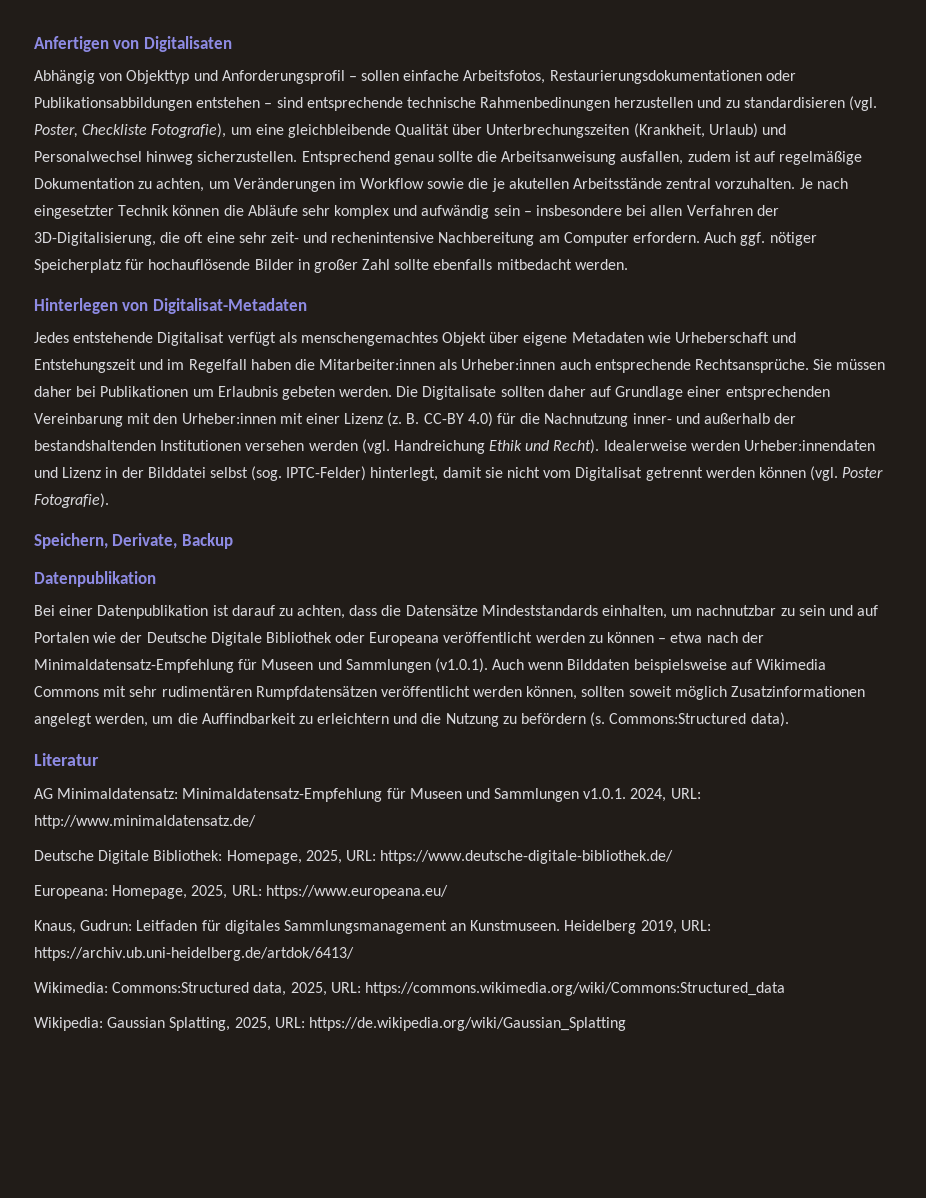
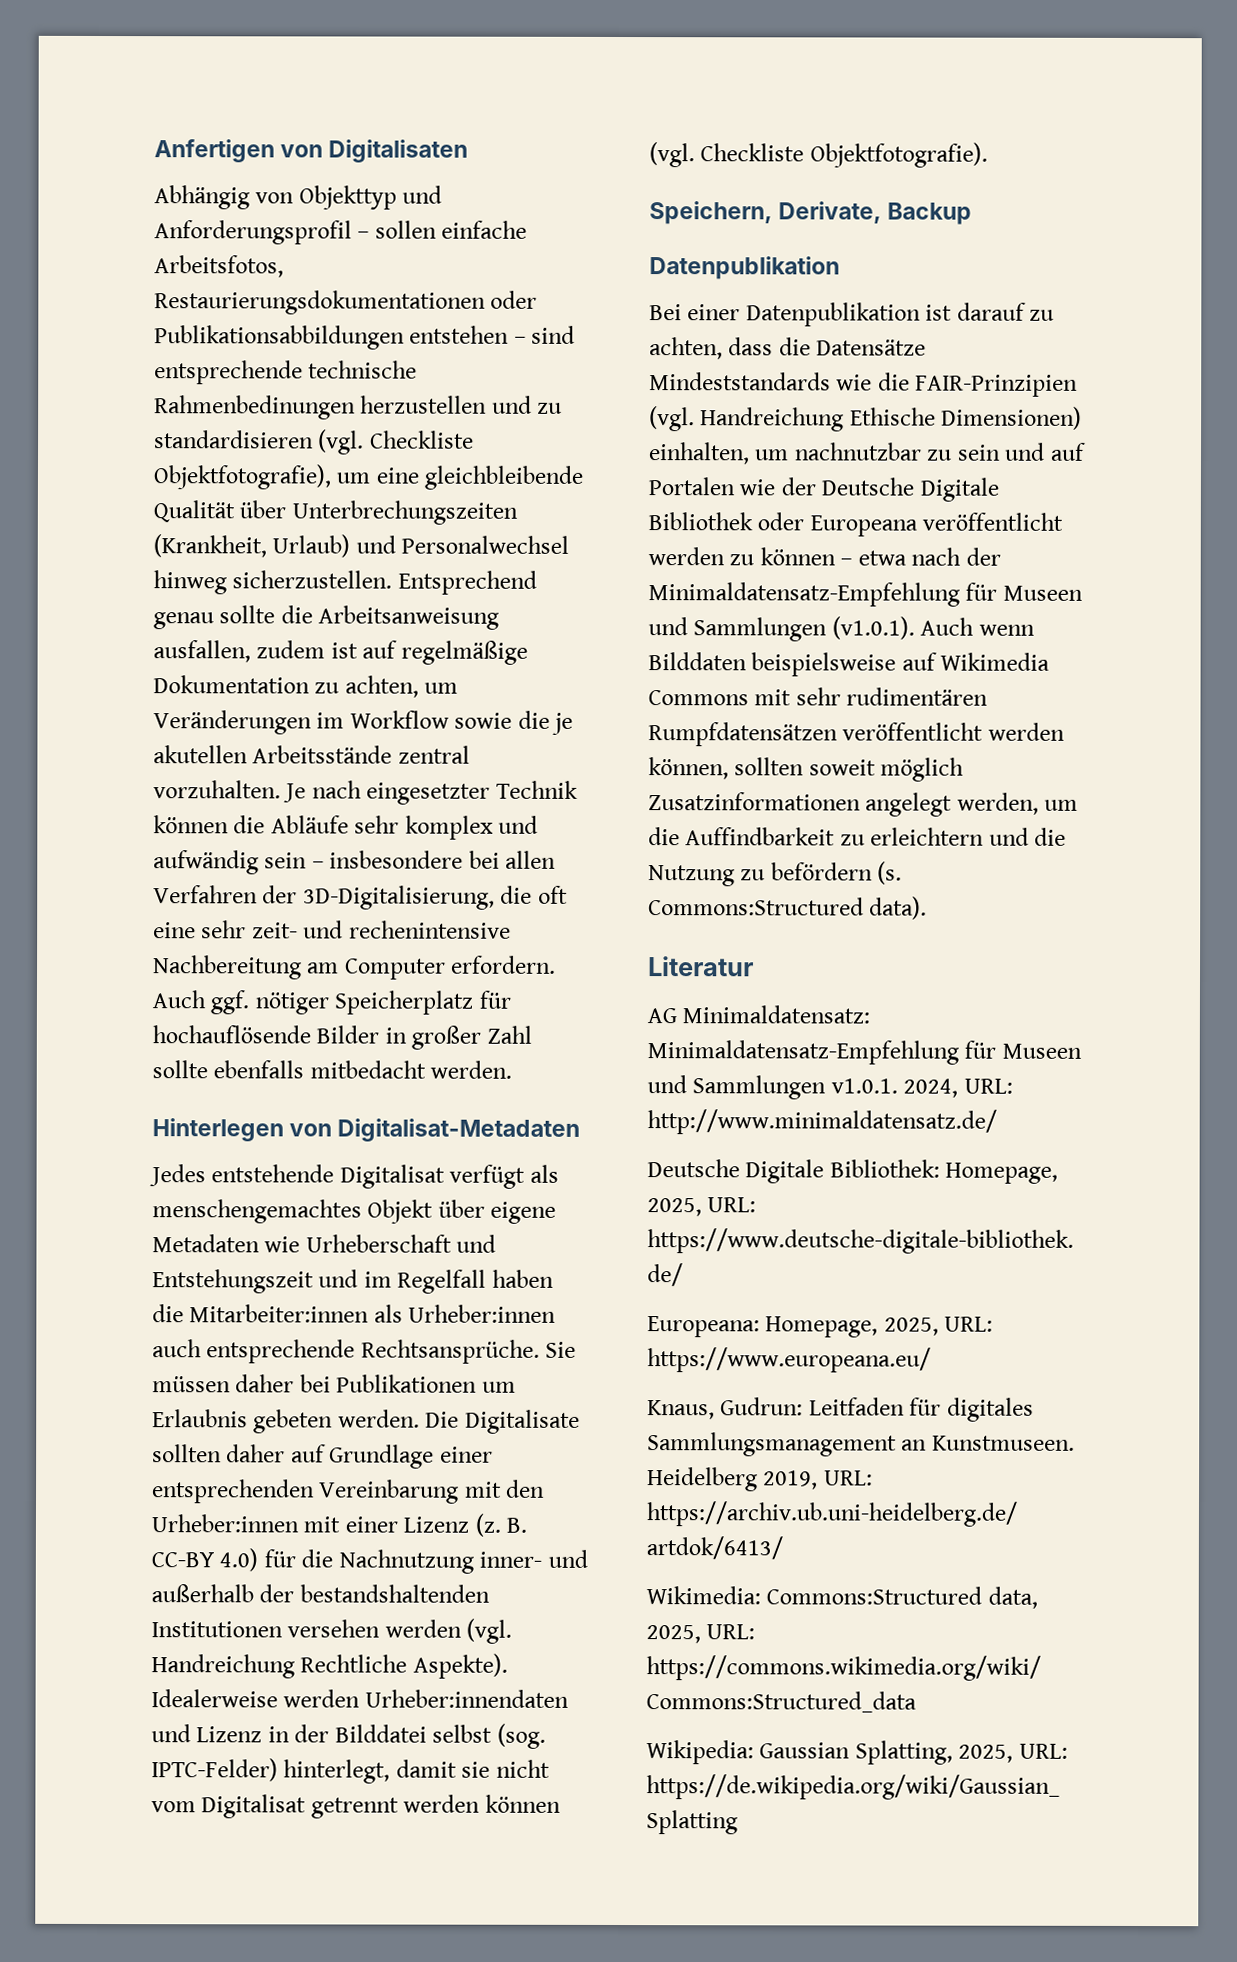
- Abhängig von Objekttyp und Anforderungsprofil – sollen einfache Arbeitsfotos, Restaurierungsdokumentationen oder Publikationsabbildungen entstehen – sind entsprechende technische Rahmenbedinungen herzustellen und zu standardisieren (vgl. Poster, Checkliste Fotografie), um eine gleichbleibende Qualität über Unterbrechungszeiten (Krankheit, Urlaub) und Personalwechsel hinweg sicherzustellen.
+ Abhängig von Objekttyp und Anforderungsprofil – sollen einfache Arbeitsfotos, Restaurierungsdokumentationen oder Publikationsabbildungen entstehen – sind entsprechende technische Rahmenbedinungen herzustellen und zu standardisieren (vgl. Checkliste Objektfotografie), um eine gleichbleibende Qualität über Unterbrechungszeiten (Krankheit, Urlaub) und Personalwechsel hinweg sicherzustellen.
- B. CC-BY 4.0) für die Nachnutzung inner- und außerhalb der bestandshaltenden Institutionen versehen werden (vgl. Handreichung Ethik und Recht).
+ B. CC-BY 4.0) für die Nachnutzung inner- und außerhalb der bestandshaltenden Institutionen versehen werden (vgl. Handreichung Rechtliche Aspekte).
- Idealerweise werden Urheber:innendaten und Lizenz in der Bilddatei selbst (sog. IPTC-Felder) hinterlegt, damit sie nicht vom Digitalisat getrennt werden können (vgl. Poster Fotografie).
+ Idealerweise werden Urheber:innendaten und Lizenz in der Bilddatei selbst (sog. IPTC-Felder) hinterlegt, damit sie nicht vom Digitalisat getrennt werden können (vgl. Checkliste Objektfotografie).
- Bei einer Datenpublikation ist darauf zu achten, dass die Datensätze Mindeststandards einhalten, um nachnutzbar zu sein und auf Portalen wie der Deutsche Digitale Bibliothek oder Europeana veröffentlicht werden zu können – etwa nach der Minimaldatensatz-Empfehlung für Museen und Sammlungen (v1.0.1). Auch wenn Bilddaten beispielsweise auf Wikimedia Commons mit sehr rudimentären Rumpfdatensätzen veröffentlicht werden können, sollten soweit möglich Zusatzinformationen angelegt werden, um die Auffindbarkeit zu erleichtern und die Nutzung zu befördern (s.
+ Bei einer Datenpublikation ist darauf zu achten, dass die Datensätze Mindeststandards wie die FAIR-Prinzipien (vgl. Handreichung Ethische Dimensionen) einhalten, um nachnutzbar zu sein und auf Portalen wie der Deutsche Digitale Bibliothek oder Europeana veröffentlicht werden zu können – etwa nach der Minimaldatensatz-Empfehlung für Museen und Sammlungen (v1.0.1). Auch wenn Bilddaten beispielsweise auf Wikimedia Commons mit sehr rudimentären Rumpfdatensätzen veröffentlicht werden können, sollten soweit möglich Zusatzinformationen angelegt werden, um die Auffindbarkeit zu erleichtern und die Nutzung zu befördern (s.

